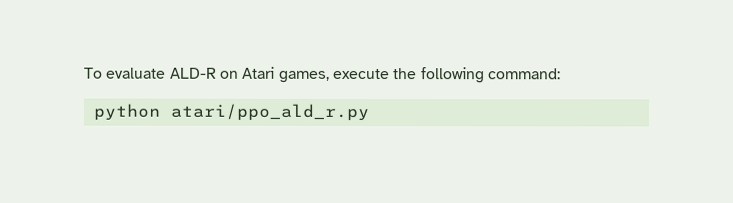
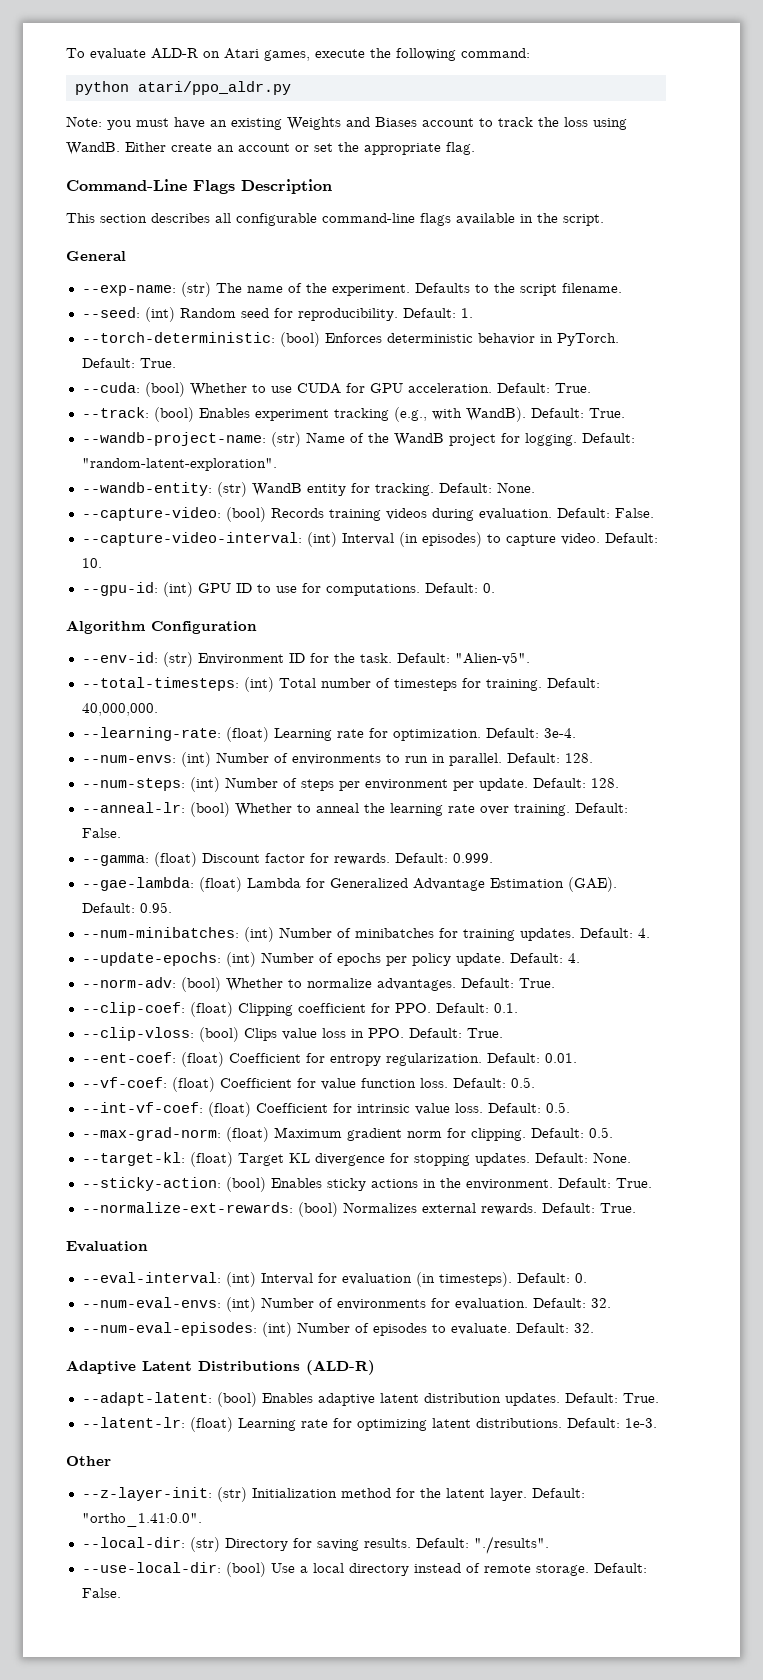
- python atari/ppo_ald_r.py
+ python atari/ppo_aldr.py
+ Note: you must have an existing Weights and Biases account to track the loss using WandB. Either create an account or set the appropriate flag.
+ Command-Line Flags Description
+ This section describes all configurable command-line flags available in the script.
+ General
+ --exp-name: (str) The name of the experiment. Defaults to the script filename.
+ --seed: (int) Random seed for reproducibility. Default: 1.
+ --torch-deterministic: (bool) Enforces deterministic behavior in PyTorch. Default: True.
+ --cuda: (bool) Whether to use CUDA for GPU acceleration. Default: True.
+ --track: (bool) Enables experiment tracking (e.g., with WandB). Default: True.
+ --wandb-project-name: (str) Name of the WandB project for logging. Default: "random-latent-exploration".
+ --wandb-entity: (str) WandB entity for tracking. Default: None.
+ --capture-video: (bool) Records training videos during evaluation. Default: False.
+ --capture-video-interval: (int) Interval (in episodes) to capture video. Default: 10.
+ --gpu-id: (int) GPU ID to use for computations. Default: 0.
+ Algorithm Configuration
+ --env-id: (str) Environment ID for the task. Default: "Alien-v5".
+ --total-timesteps: (int) Total number of timesteps for training. Default: 40,000,000.
+ --learning-rate: (float) Learning rate for optimization. Default: 3e-4.
+ --num-envs: (int) Number of environments to run in parallel. Default: 128.
+ --num-steps: (int) Number of steps per environment per update. Default: 128.
+ --anneal-lr: (bool) Whether to anneal the learning rate over training. Default: False.
+ --gamma: (float) Discount factor for rewards. Default: 0.999.
+ --gae-lambda: (float) Lambda for Generalized Advantage Estimation (GAE). Default: 0.95.
+ --num-minibatches: (int) Number of minibatches for training updates. Default: 4.
+ --update-epochs: (int) Number of epochs per policy update. Default: 4.
+ --norm-adv: (bool) Whether to normalize advantages. Default: True.
+ --clip-coef: (float) Clipping coefficient for PPO. Default: 0.1.
+ --clip-vloss: (bool) Clips value loss in PPO. Default: True.
+ --ent-coef: (float) Coefficient for entropy regularization. Default: 0.01.
+ --vf-coef: (float) Coefficient for value function loss. Default: 0.5.
+ --int-vf-coef: (float) Coefficient for intrinsic value loss. Default: 0.5.
+ --max-grad-norm: (float) Maximum gradient norm for clipping. Default: 0.5.
+ --target-kl: (float) Target KL divergence for stopping updates. Default: None.
+ --sticky-action: (bool) Enables sticky actions in the environment. Default: True.
+ --normalize-ext-rewards: (bool) Normalizes external rewards. Default: True.
+ Evaluation
+ --eval-interval: (int) Interval for evaluation (in timesteps). Default: 0.
+ --num-eval-envs: (int) Number of environments for evaluation. Default: 32.
+ --num-eval-episodes: (int) Number of episodes to evaluate. Default: 32.
+ Adaptive Latent Distributions (ALD-R)
+ --adapt-latent: (bool) Enables adaptive latent distribution updates. Default: True.
+ --latent-lr: (float) Learning rate for optimizing latent distributions. Default: 1e-3.
+ Other
+ --z-layer-init: (str) Initialization method for the latent layer. Default: "ortho_1.41:0.0".
+ --local-dir: (str) Directory for saving results. Default: "./results".
+ --use-local-dir: (bool) Use a local directory instead of remote storage. Default: False.

